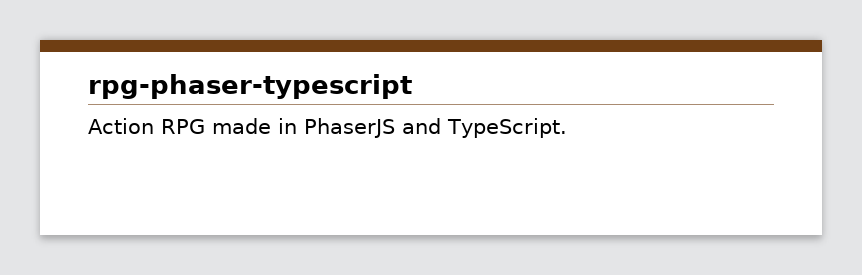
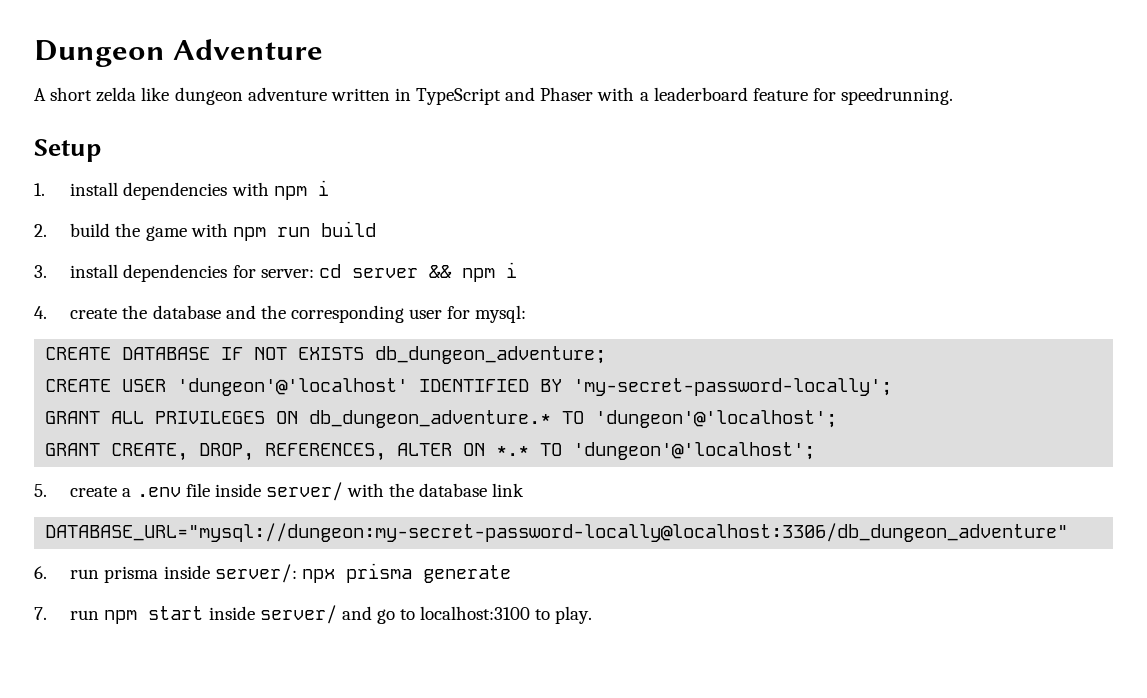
- rpg-phaser-typescript
- Action RPG made in PhaserJS and TypeScript.
+ Dungeon Adventure
+ A short zelda like dungeon adventure written in TypeScript and Phaser with a leaderboard feature for speedrunning.
+ Setup
+ 1. install dependencies with npm i
+ 2. build the game with npm run build
+ 3. install dependencies for server: cd server && npm i
+ 4. create the database and the corresponding user for mysql:
+ CREATE DATABASE IF NOT EXISTS db_dungeon_adventure;
+ CREATE USER 'dungeon'@'localhost' IDENTIFIED BY 'my-secret-password-locally';
+ GRANT ALL PRIVILEGES ON db_dungeon_adventure.* TO 'dungeon'@'localhost';
+ GRANT CREATE, DROP, REFERENCES, ALTER ON *.* TO 'dungeon'@'localhost';
+ 5. create a .env file inside server/ with the database link
+ DATABASE_URL="mysql://dungeon:my-secret-password-locally@localhost:3306/db_dungeon_adventure"
+ 6. run prisma inside server/: npx prisma generate
+ 7. run npm start inside server/ and go to localhost:3100 to play.

